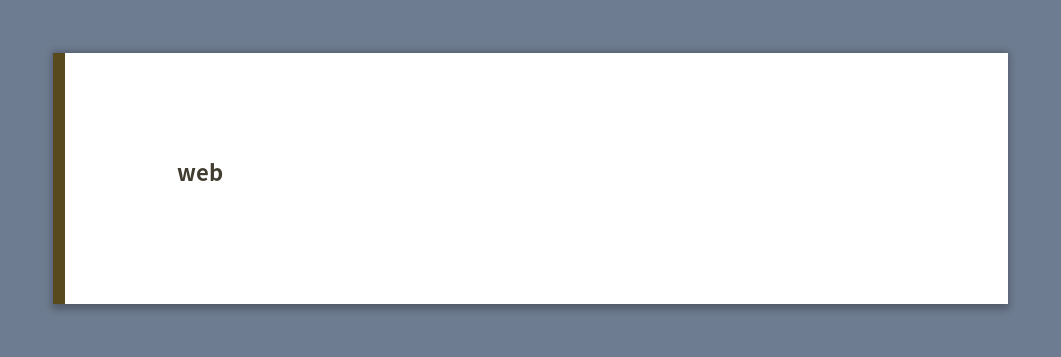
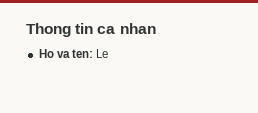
- web
+ Thong tin ca nhan
+ Ho va ten: Le

